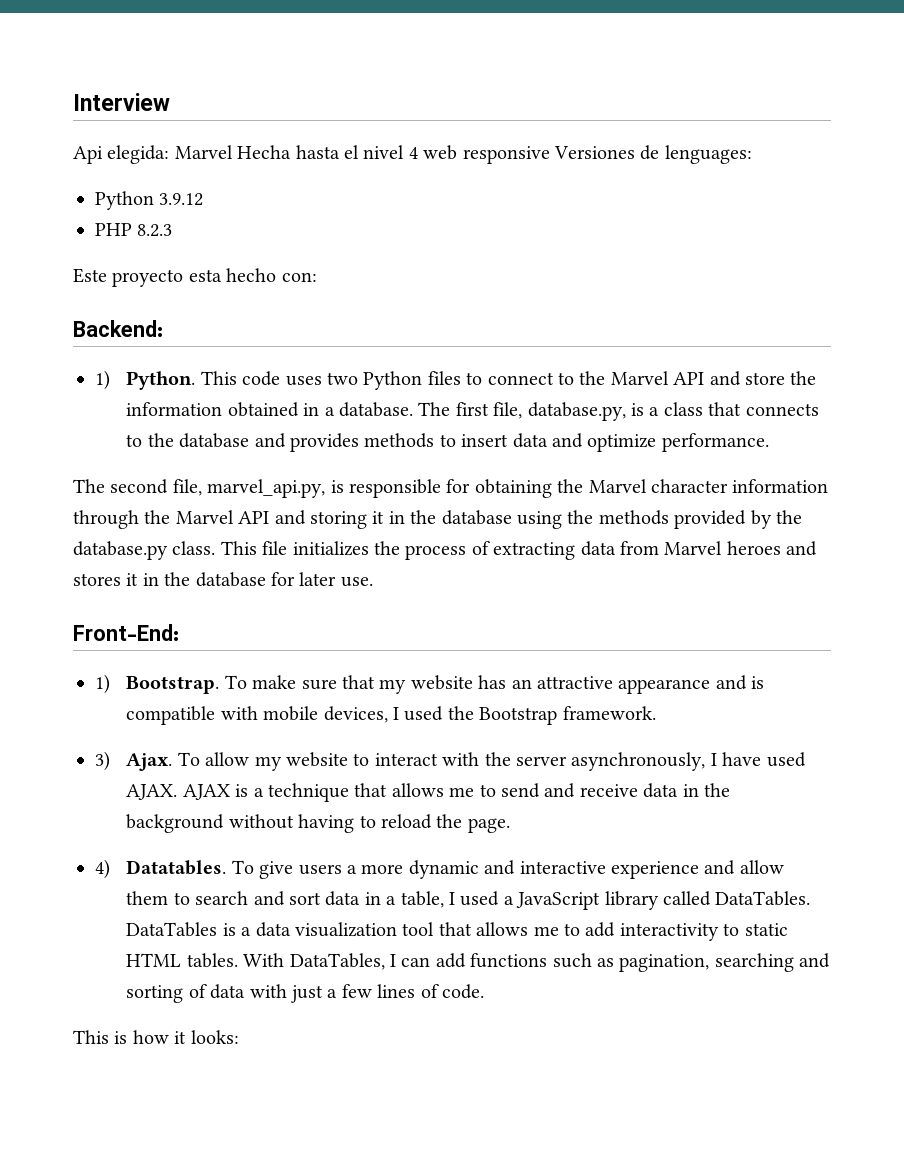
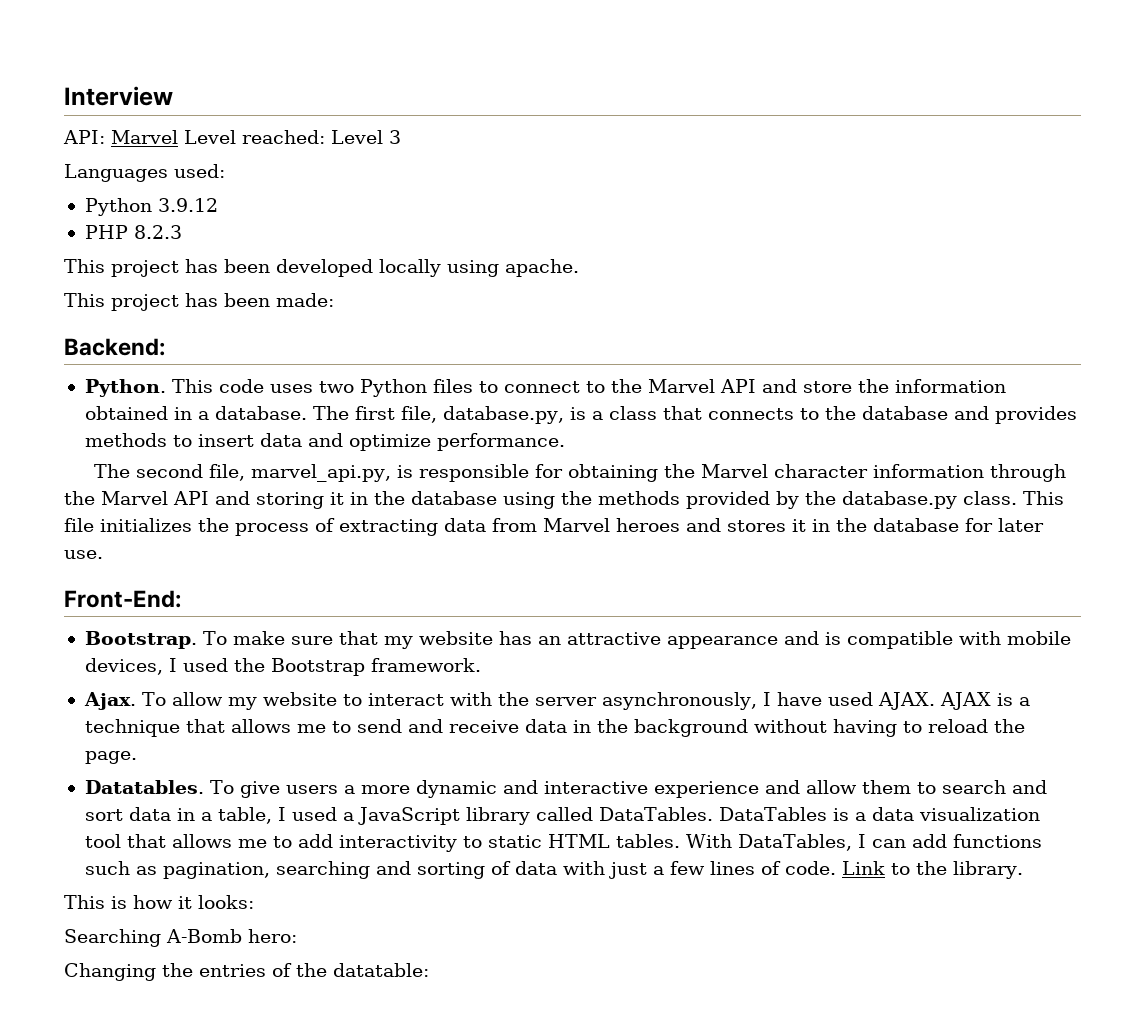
- Api elegida: Marvel Hecha hasta el nivel 4 web responsive Versiones de lenguages:
+ API: Marvel Level reached: Level 3
+ Languages used:
  Python 3.9.12
  PHP 8.2.3
- Este proyecto esta hecho con:
+ This project has been developed locally using apache.
+ This project has been made:
- 1) Python.
+ Python.
- 1) Bootstrap.
+ Bootstrap.
- 3) Ajax.
+ Ajax.
- 4) Datatables.
+ Datatables.
+ Link to the library.
+ Searching A-Bomb hero:
+ Changing the entries of the datatable:

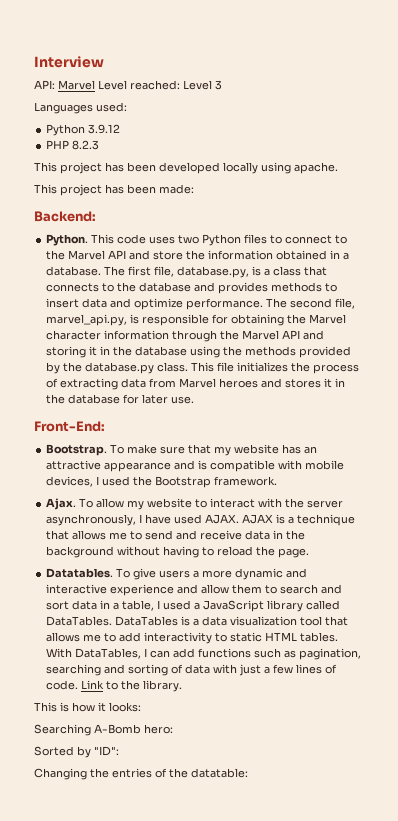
- The first file, database.py, is a class that connects to the database and provides methods to insert data and optimize performance.
- The second file, marvel_api.py, is responsible for obtaining the Marvel character information through the Marvel API and storing it in the database using the methods provided by the database.py class.
+ The first file, database.py, is a class that connects to the database and provides methods to insert data and optimize performance. The second file, marvel_api.py, is responsible for obtaining the Marvel character information through the Marvel API and storing it in the database using the methods provided by the database.py class.
+ Sorted by "ID":

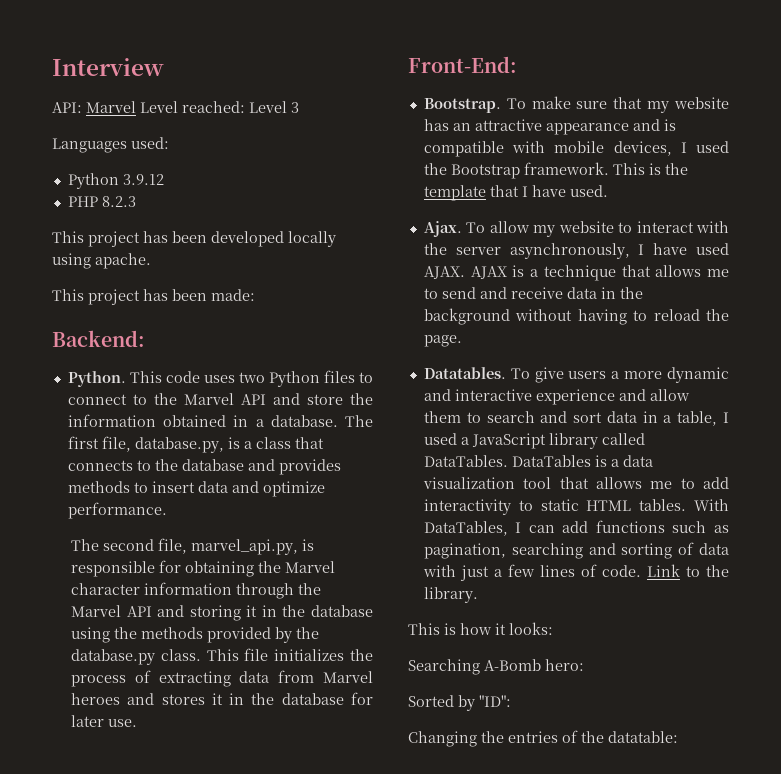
- The first file, database.py, is a class that connects to the database and provides methods to insert data and optimize performance. The second file, marvel_api.py, is responsible for obtaining the Marvel character information through the Marvel API and storing it in the database using the methods provided by the database.py class.
+ The first file, database.py, is a class that connects to the database and provides methods to insert data and optimize performance.
+ The second file, marvel_api.py, is responsible for obtaining the Marvel character information through the Marvel API and storing it in the database using the methods provided by the database.py class.
+ This is the template that I have used.

